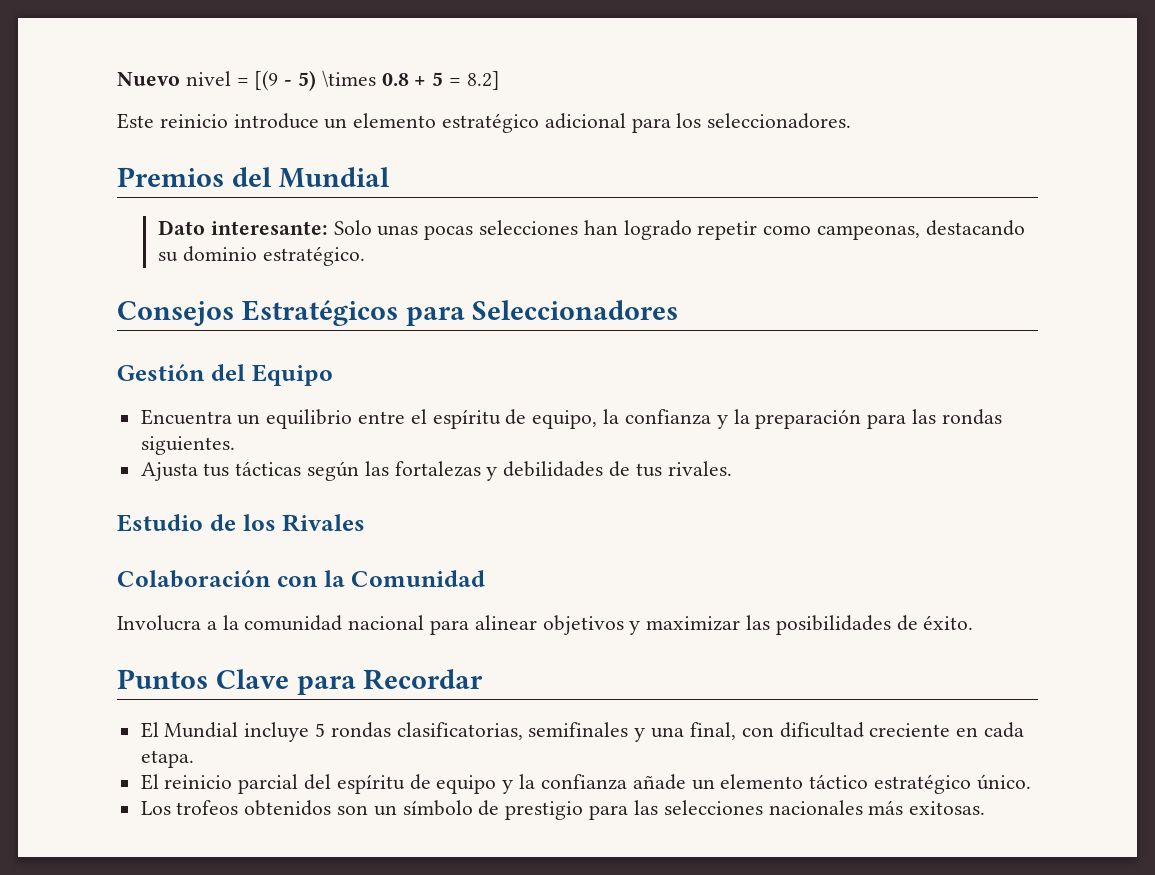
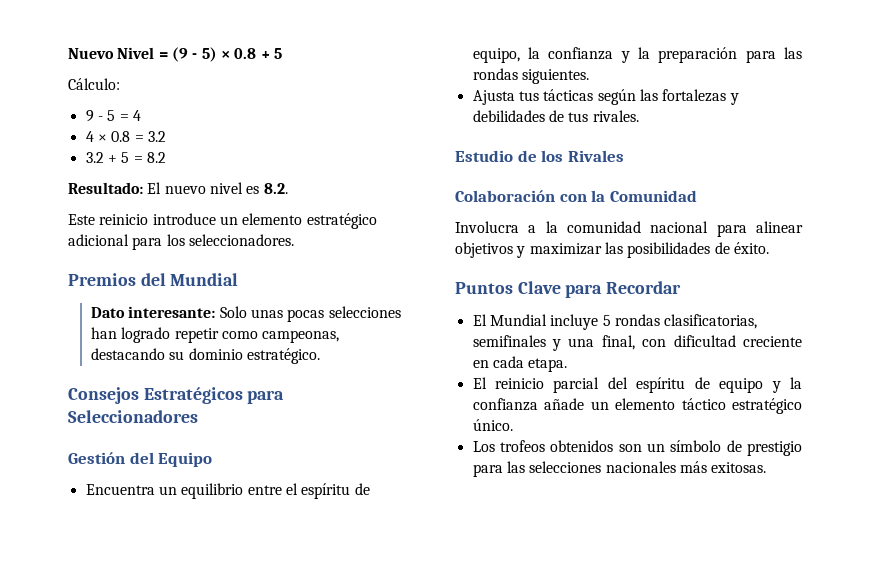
- Nuevo nivel = [(9 - 5) \times 0.8 + 5 = 8.2]
+ Nuevo Nivel = (9 - 5) × 0.8 + 5
+ Cálculo:
+ 9 - 5 = 4
+ 4 × 0.8 = 3.2
+ 3.2 + 5 = 8.2
+ Resultado: El nuevo nivel es 8.2.

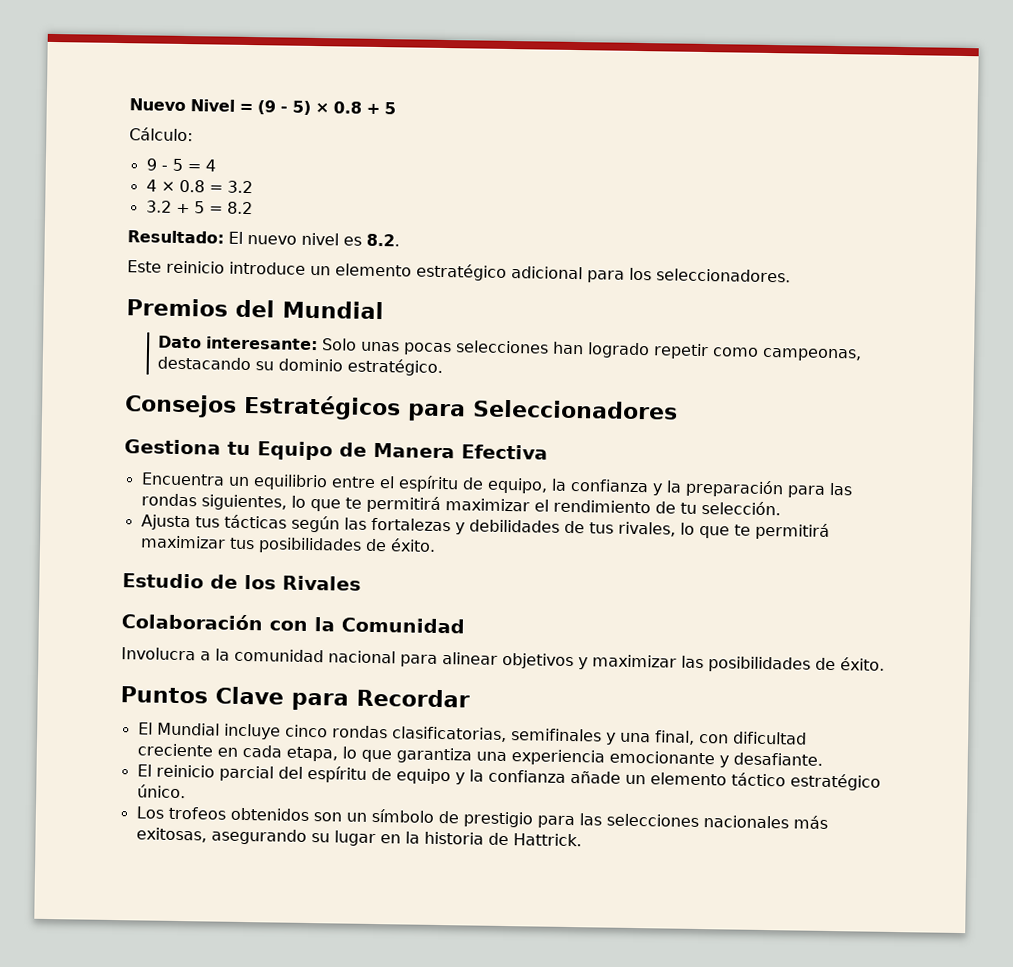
- Gestión del Equipo
+ Gestiona tu Equipo de Manera Efectiva
- Encuentra un equilibrio entre el espíritu de equipo, la confianza y la preparación para las rondas siguientes.
+ Encuentra un equilibrio entre el espíritu de equipo, la confianza y la preparación para las rondas siguientes, lo que te permitirá maximizar el rendimiento de tu selección.
- Ajusta tus tácticas según las fortalezas y debilidades de tus rivales.
+ Ajusta tus tácticas según las fortalezas y debilidades de tus rivales, lo que te permitirá maximizar tus posibilidades de éxito.
- El Mundial incluye 5 rondas clasificatorias, semifinales y una final, con dificultad creciente en cada etapa.
+ El Mundial incluye cinco rondas clasificatorias, semifinales y una final, con dificultad creciente en cada etapa, lo que garantiza una experiencia emocionante y desafiante.
- Los trofeos obtenidos son un símbolo de prestigio para las selecciones nacionales más exitosas.
+ Los trofeos obtenidos son un símbolo de prestigio para las selecciones nacionales más exitosas, asegurando su lugar en la historia de Hattrick.

